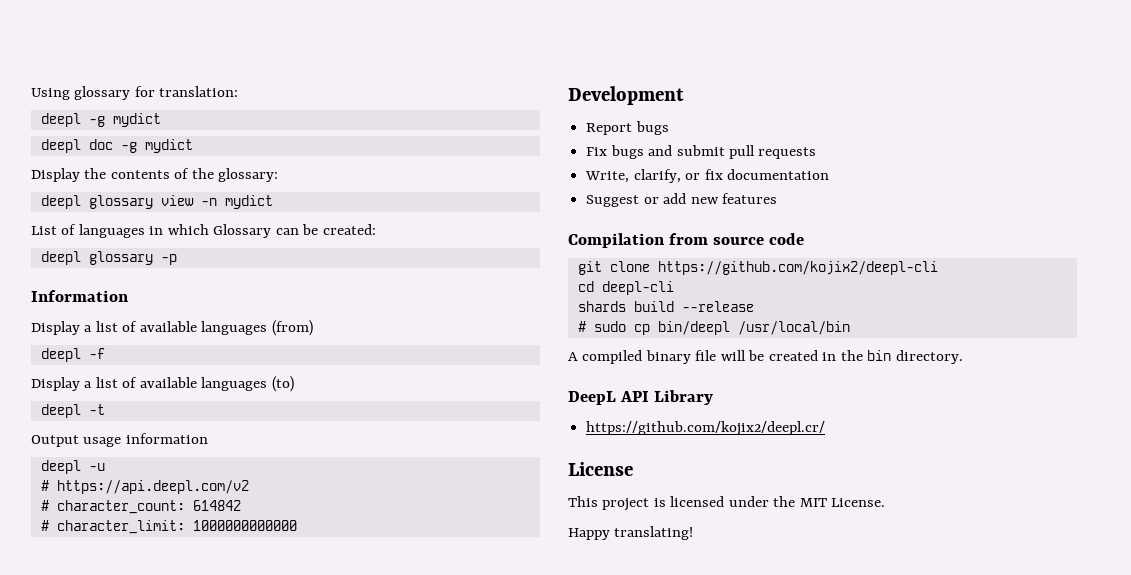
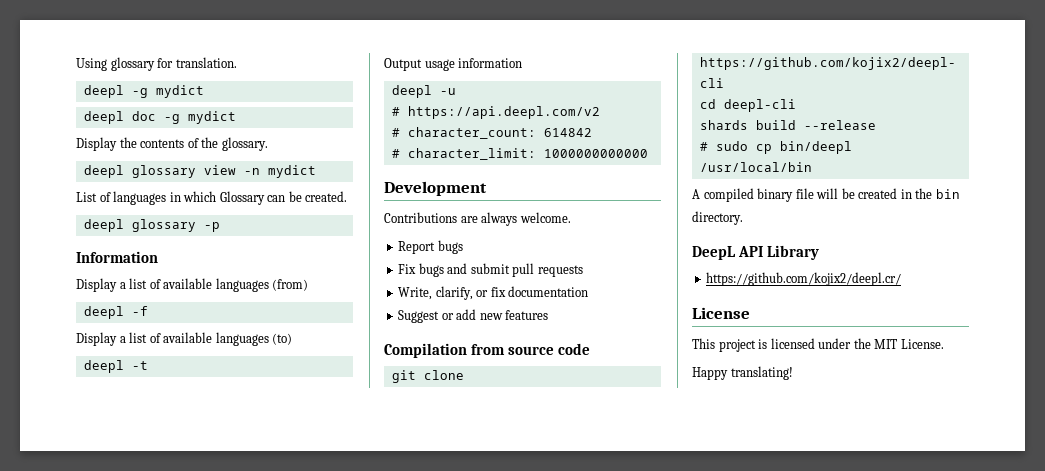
- Using glossary for translation:
+ Using glossary for translation.
- Display the contents of the glossary:
+ Display the contents of the glossary.
- List of languages in which Glossary can be created:
+ List of languages in which Glossary can be created.
+ Contributions are always welcome.

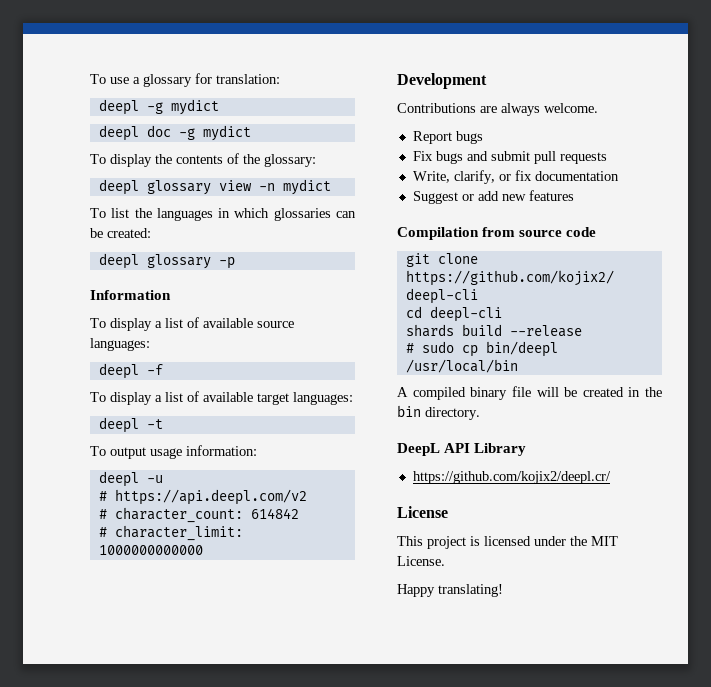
- Using glossary for translation.
+ To use a glossary for translation:
- Display the contents of the glossary.
+ To display the contents of the glossary:
- List of languages in which Glossary can be created.
+ To list the languages in which glossaries can be created:
- Display a list of available languages (from)
+ To display a list of available source languages:
- Display a list of available languages (to)
+ To display a list of available target languages:
- Output usage information
+ To output usage information:

